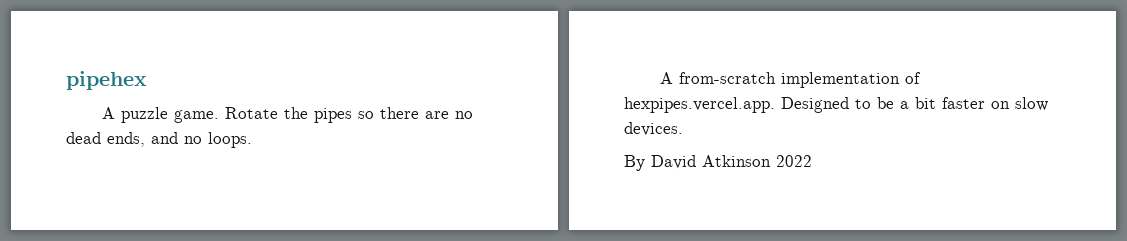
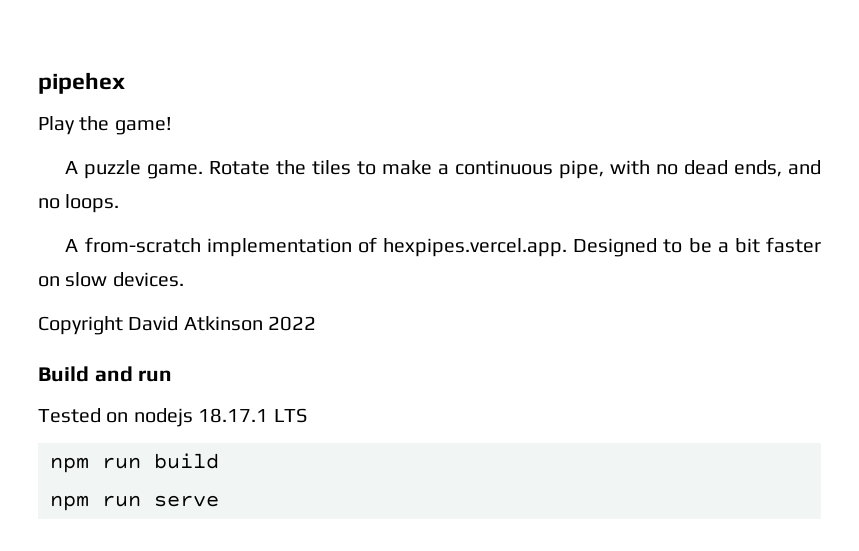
+ Play the game!
- Rotate the pipes so there are no dead ends, and no loops.
+ Rotate the tiles to make a continuous pipe, with no dead ends, and no loops.
- By David Atkinson 2022
+ Copyright David Atkinson 2022
+ Build and run
+ Tested on nodejs 18.17.1 LTS
+ npm run build
+ npm run serve

